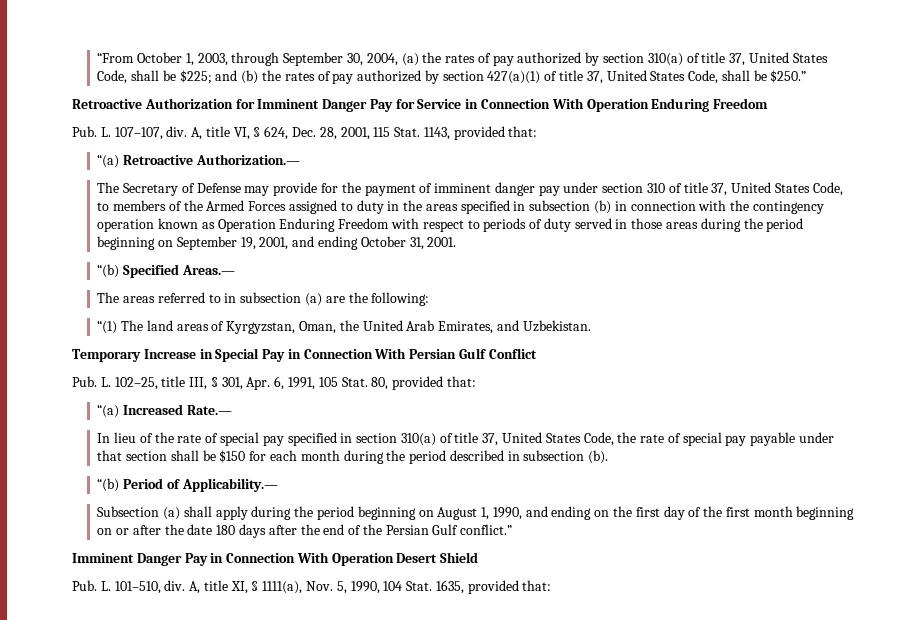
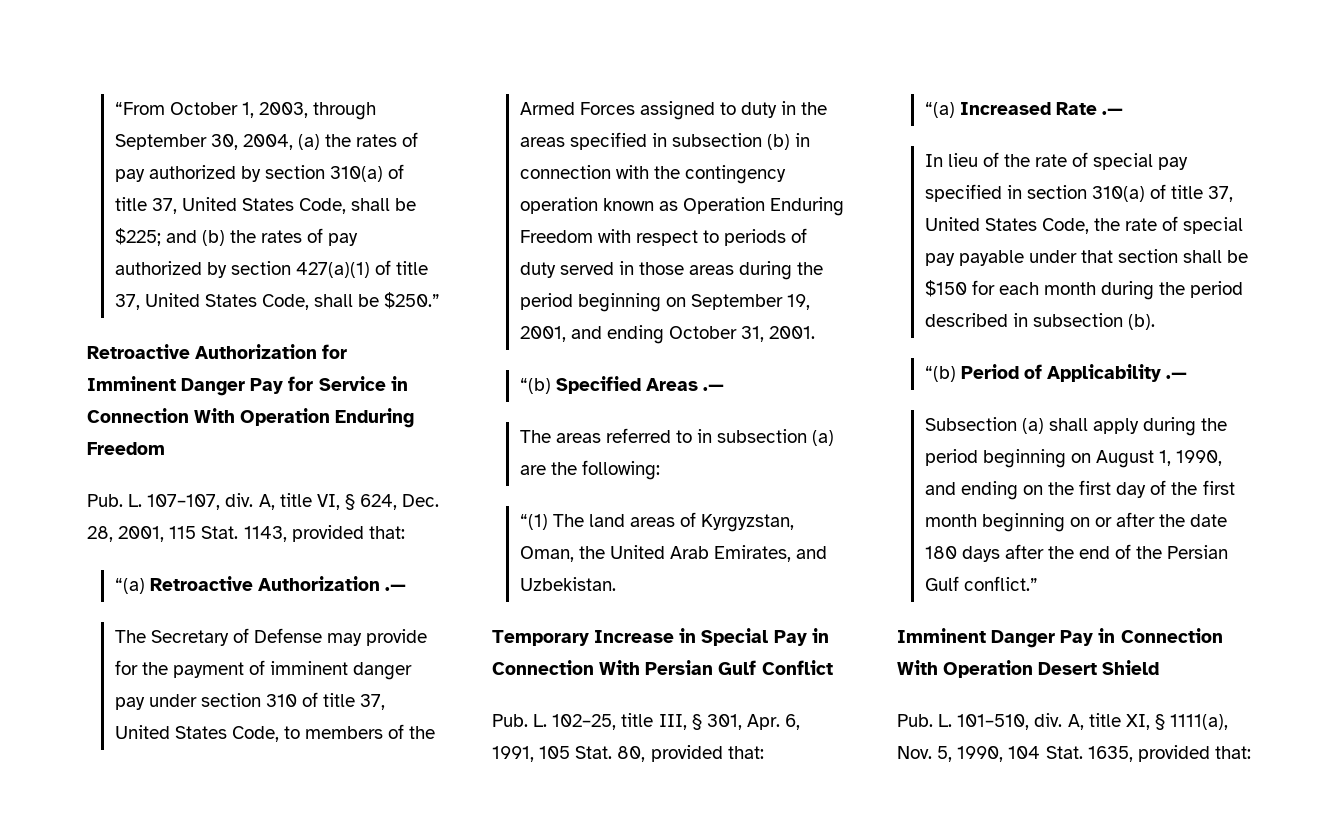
- “(a) Retroactive Authorization.—
+ “(a) Retroactive Authorization .—
- “(b) Specified Areas.—
+ “(b) Specified Areas .—
- “(a) Increased Rate.—
+ “(a) Increased Rate .—
- “(b) Period of Applicability.—
+ “(b) Period of Applicability .—

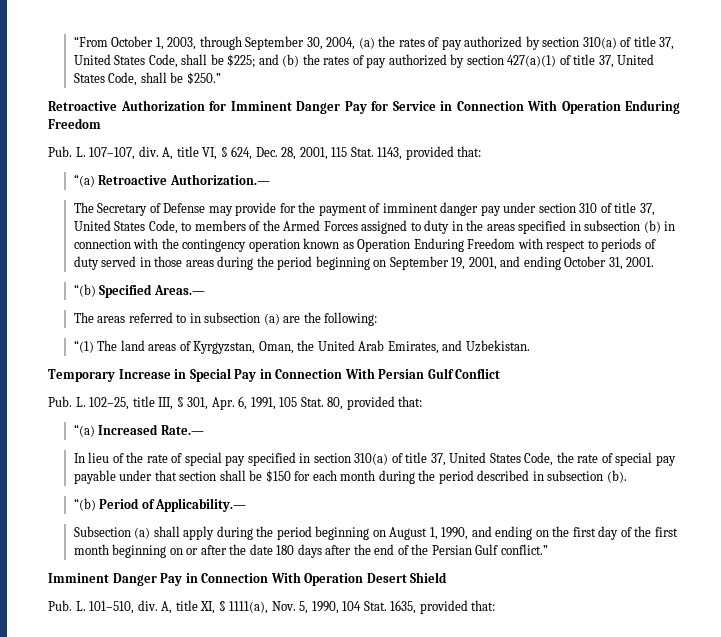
- “(a) Retroactive Authorization .—
+ “(a) Retroactive Authorization.—
- “(b) Specified Areas .—
+ “(b) Specified Areas.—
- “(a) Increased Rate .—
+ “(a) Increased Rate.—
- “(b) Period of Applicability .—
+ “(b) Period of Applicability.—

